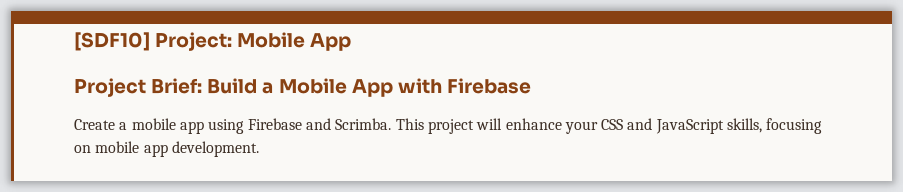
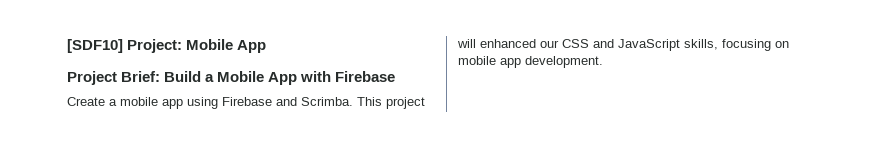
- This project will enhance your CSS and JavaScript skills, focusing on mobile app development.
+ This project will enhanced our CSS and JavaScript skills, focusing on mobile app development.

